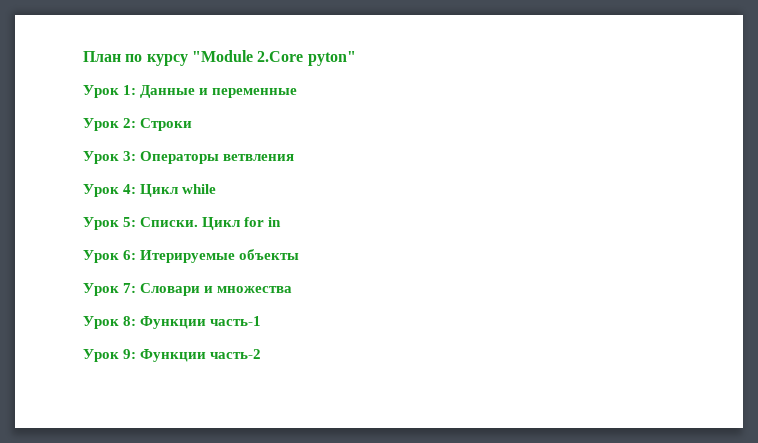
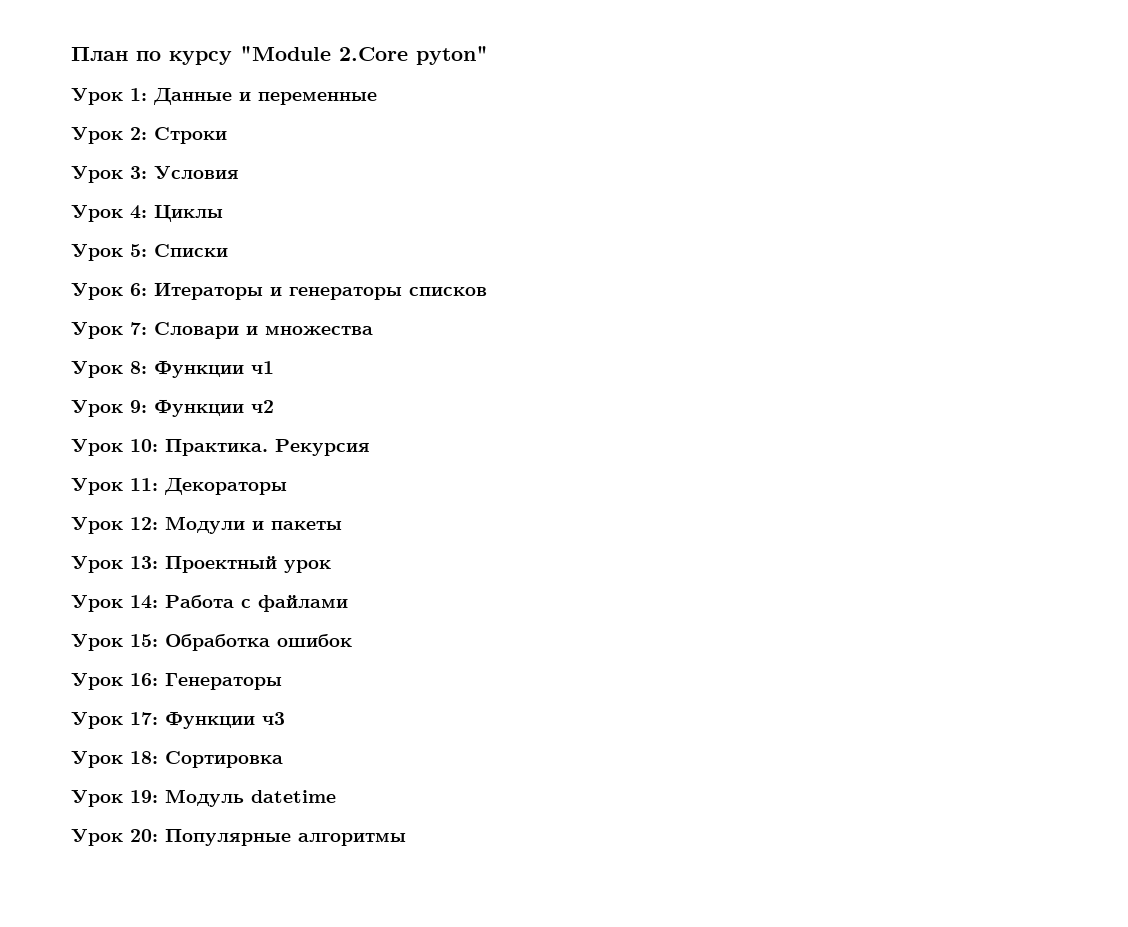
- Урок 3: Операторы ветвления
+ Урок 3: Условия
- Урок 4: Цикл while
+ Урок 4: Циклы
- Урок 5: Списки. Цикл for in
- Урок 6: Итерируемые объекты
+ Урок 5: Списки
+ Урок 6: Итераторы и генераторы списков
- Урок 8: Функции часть-1
+ Урок 8: Функции ч1
- Урок 9: Функции часть-2
+ Урок 9: Функции ч2
+ Урок 10: Практика. Рекурсия
+ Урок 11: Декораторы
+ Урок 12: Модули и пакеты
+ Урок 13: Проектный урок
+ Урок 14: Работа с файлами
+ Урок 15: Обработка ошибок
+ Урок 16: Генераторы
+ Урок 17: Функции ч3
+ Урок 18: Сортировка
+ Урок 19: Модуль datetime
+ Урок 20: Популярные алгоритмы

